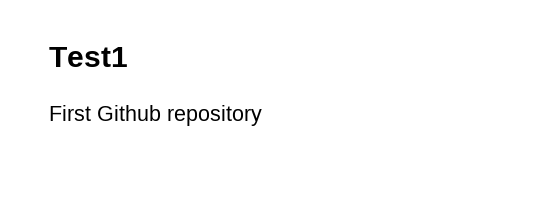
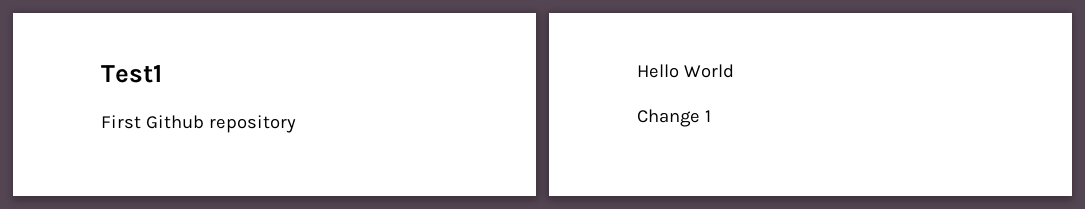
+ Hello World
+ Change 1

